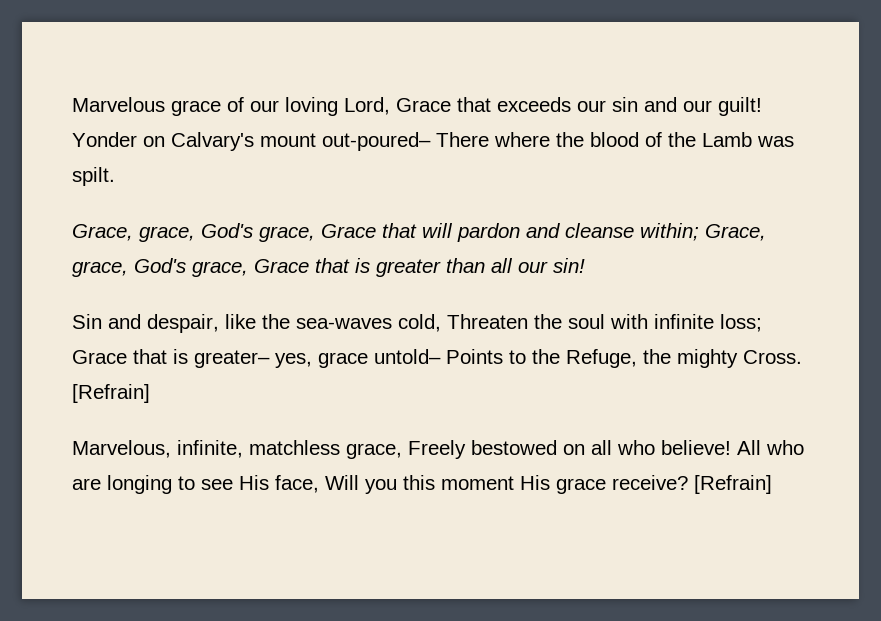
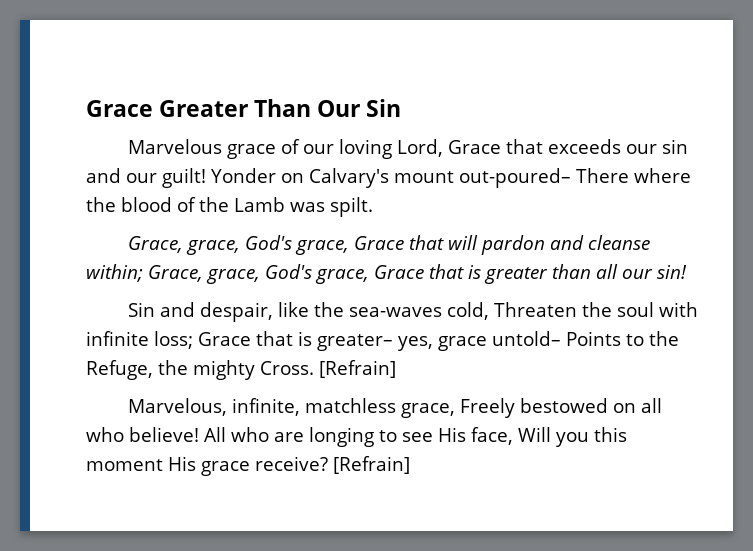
+ Grace Greater Than Our Sin

